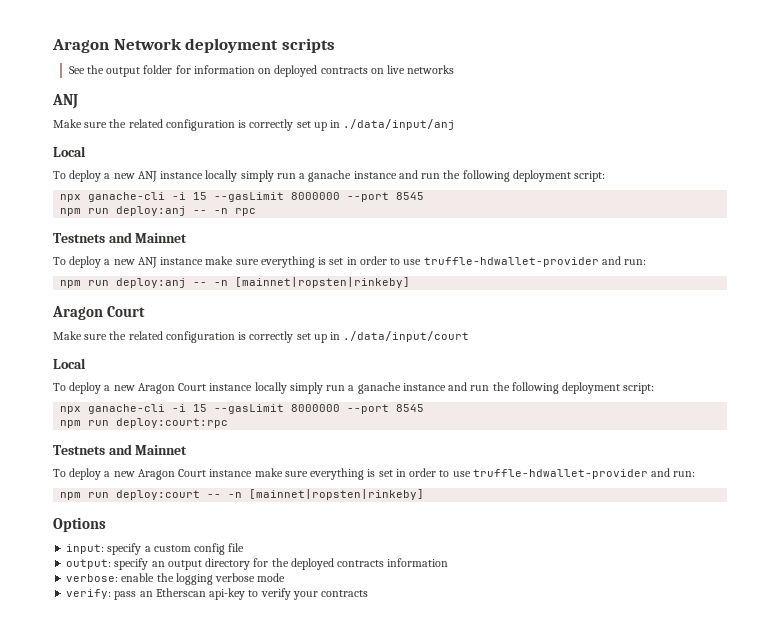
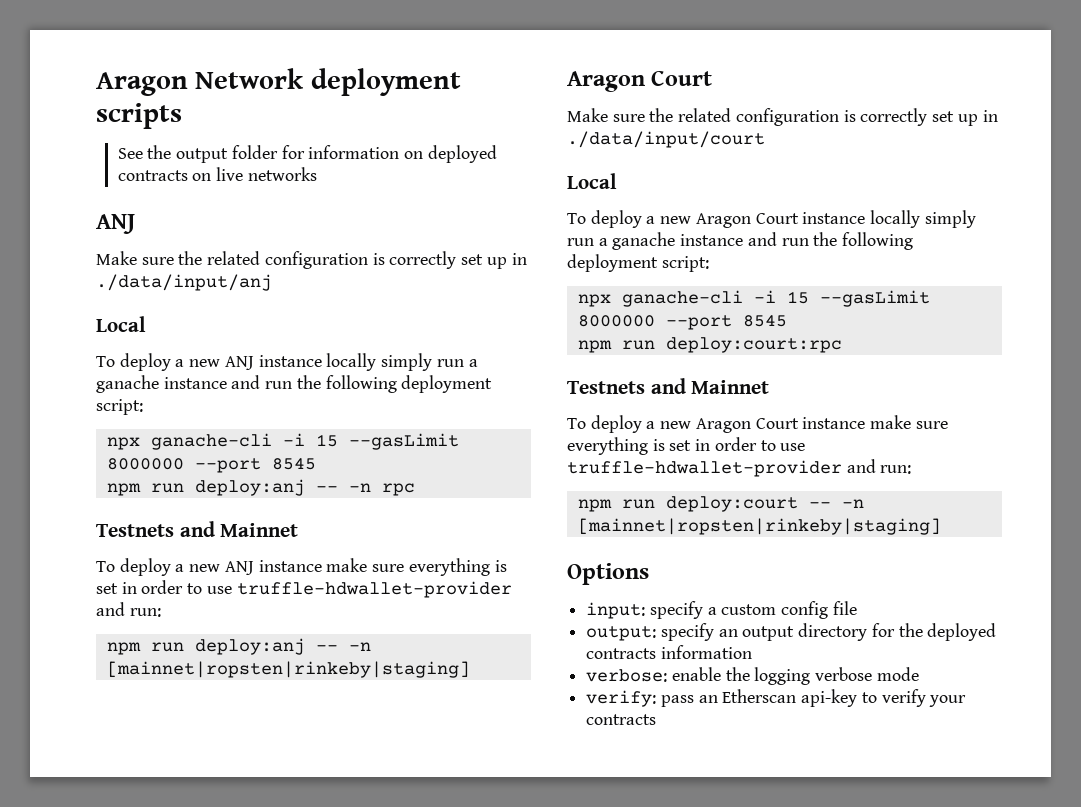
- npm run deploy:anj -- -n [mainnet|ropsten|rinkeby]
+ npm run deploy:anj -- -n [mainnet|ropsten|rinkeby|staging]
- npm run deploy:court -- -n [mainnet|ropsten|rinkeby]
+ npm run deploy:court -- -n [mainnet|ropsten|rinkeby|staging]

